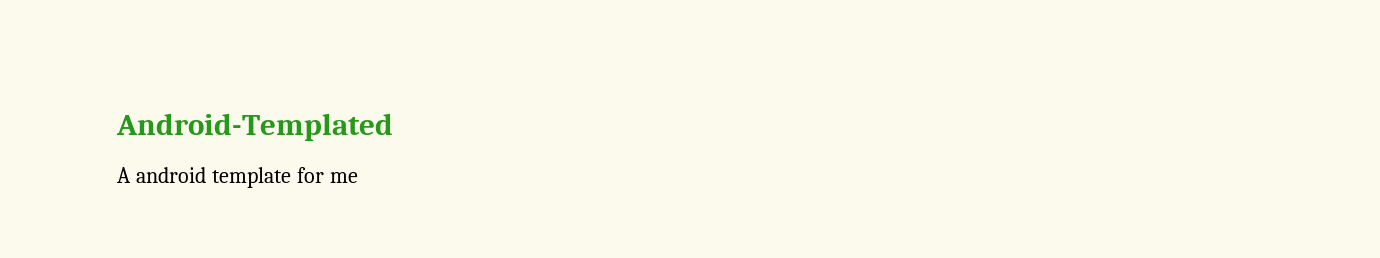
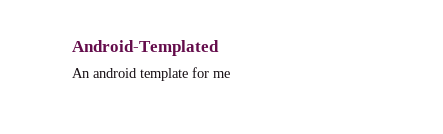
- A android template for me
+ An android template for me

